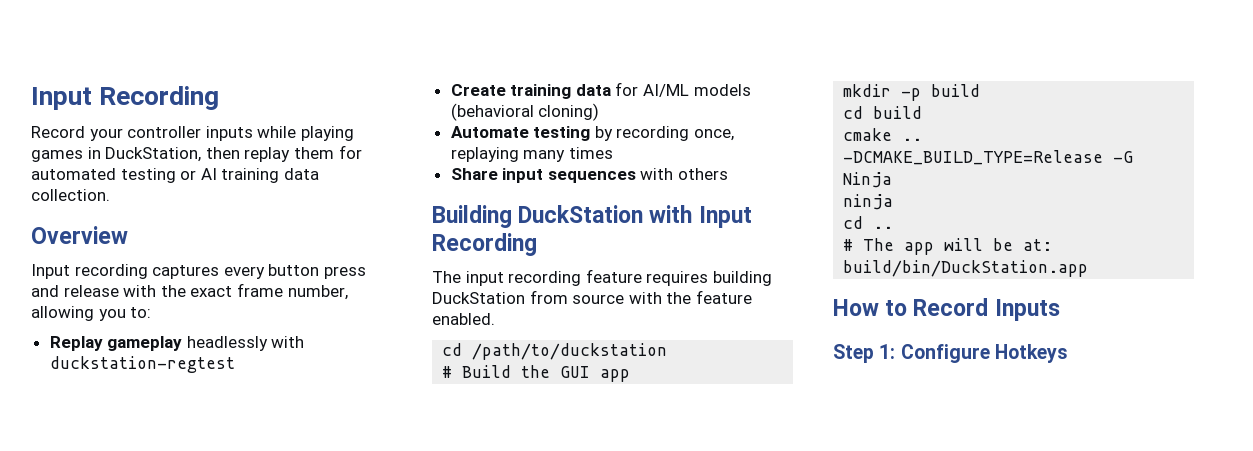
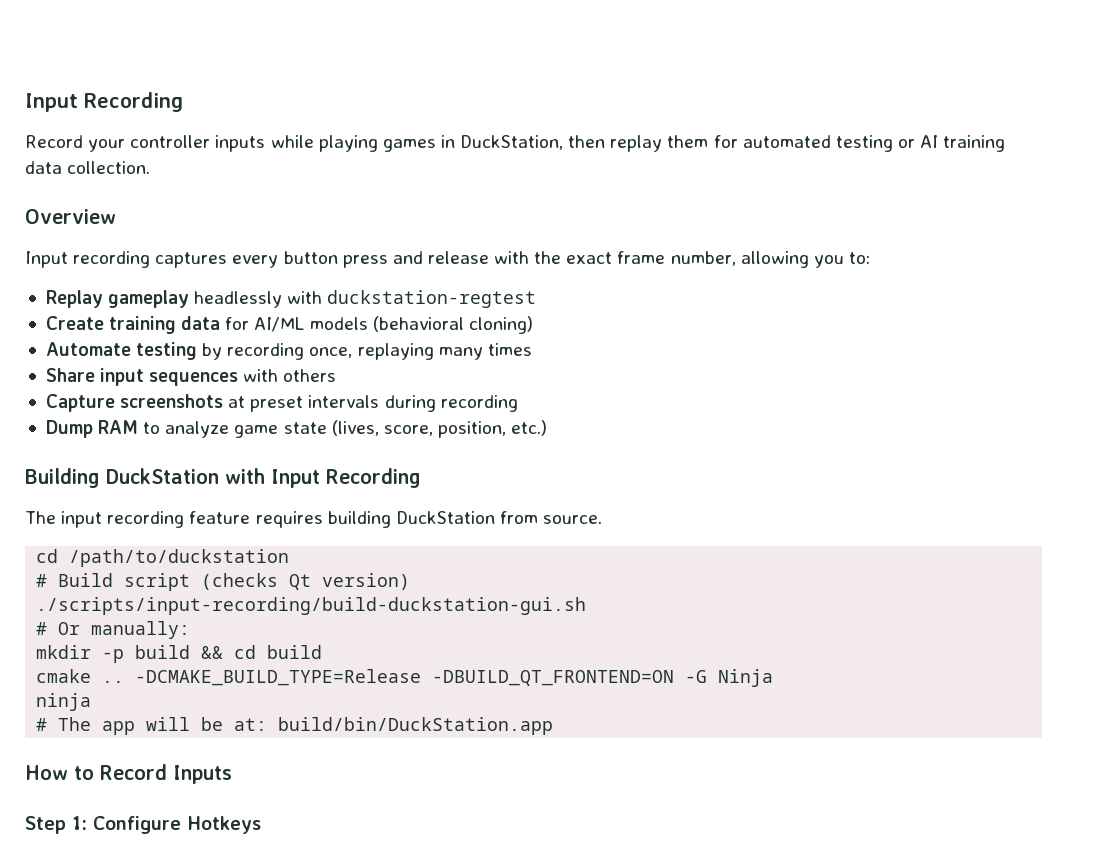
+ Capture screenshots at preset intervals during recording
+ Dump RAM to analyze game state (lives, score, position, etc.)
- The input recording feature requires building DuckStation from source with the feature enabled.
+ The input recording feature requires building DuckStation from source.
- # Build the GUI app
+ # Build script (checks Qt version)
+ ./scripts/input-recording/build-duckstation-gui.sh
+ # Or manually:
- mkdir -p build
- cd build
+ mkdir -p build && cd build
- -DCMAKE_BUILD_TYPE=Release -G Ninja
+ -DCMAKE_BUILD_TYPE=Release -DBUILD_QT_FRONTEND=ON -G Ninja
- cd ..

